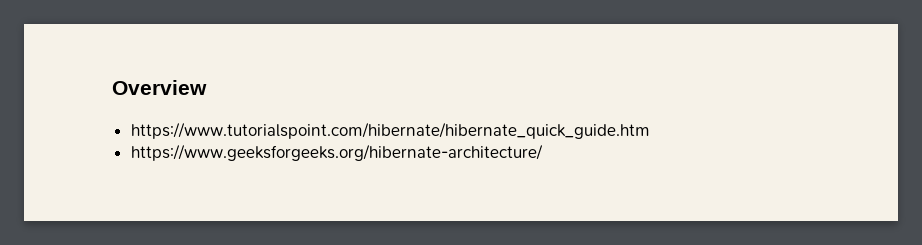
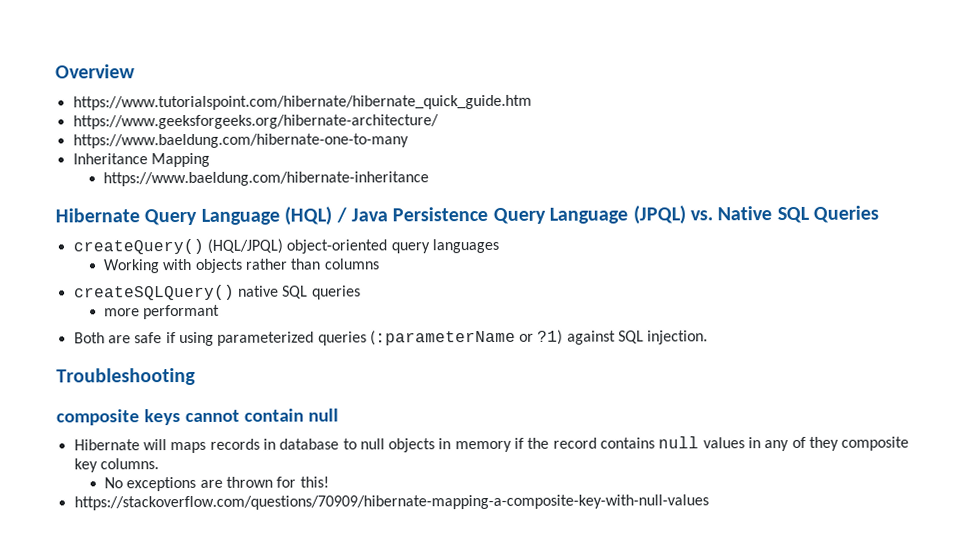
+ https://www.baeldung.com/hibernate-one-to-many
+ Inheritance Mapping
+ https://www.baeldung.com/hibernate-inheritance
+ Hibernate Query Language (HQL) / Java Persistence Query Language (JPQL) vs. Native SQL Queries
+ createQuery() (HQL/JPQL) object-oriented query languages
+ Working with objects rather than columns
+ createSQLQuery() native SQL queries
+ more performant
+ Both are safe if using parameterized queries (:parameterName or ?1) against SQL injection.
+ Troubleshooting
+ composite keys cannot contain null
+ Hibernate will maps records in database to null objects in memory if the record contains null values in any of they composite key columns.
+ No exceptions are thrown for this!
+ https://stackoverflow.com/questions/70909/hibernate-mapping-a-composite-key-with-null-values

